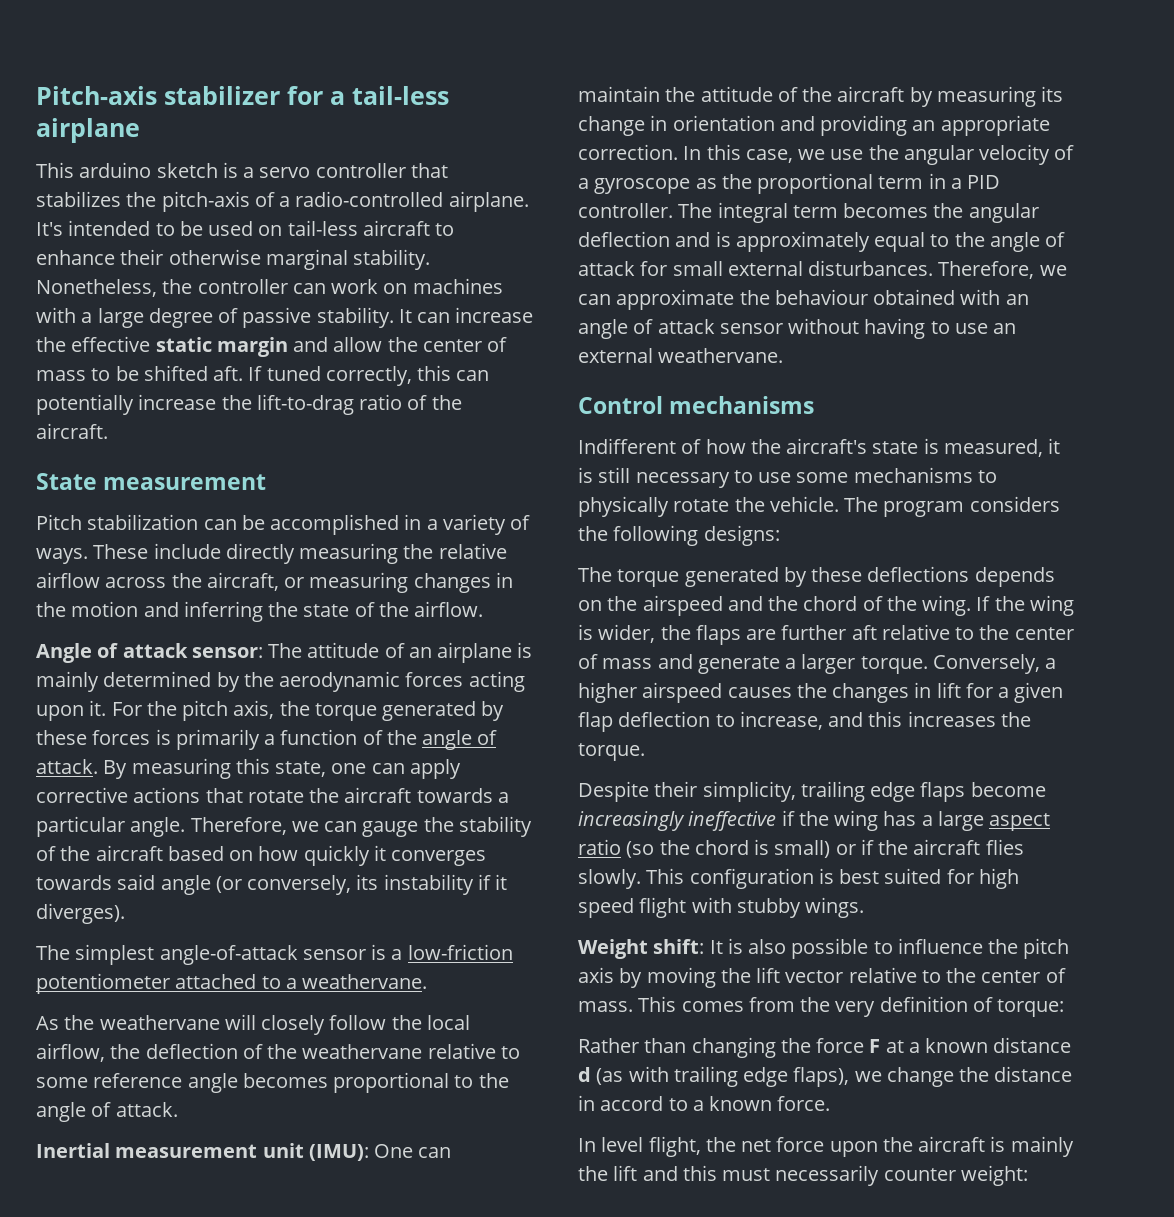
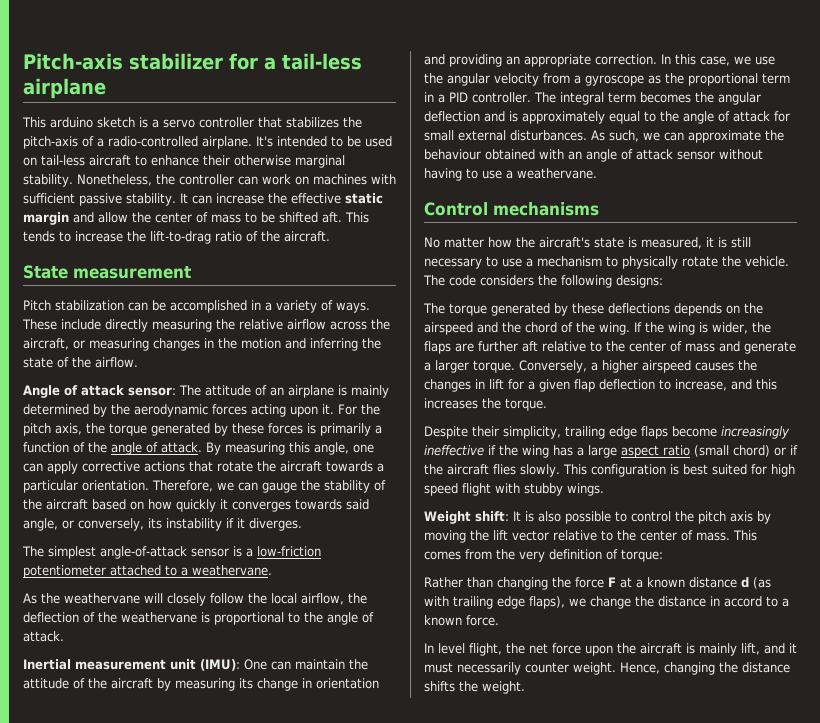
- Nonetheless, the controller can work on machines with a large degree of passive stability.
+ Nonetheless, the controller can work on machines with sufficient passive stability.
- If tuned correctly, this can potentially increase the lift-to-drag ratio of the aircraft.
+ This tends to increase the lift-to-drag ratio of the aircraft.
- By measuring this state, one can apply corrective actions that rotate the aircraft towards a particular angle.
+ By measuring this angle, one can apply corrective actions that rotate the aircraft towards a particular orientation.
- Therefore, we can gauge the stability of the aircraft based on how quickly it converges towards said angle (or conversely, its instability if it diverges).
+ Therefore, we can gauge the stability of the aircraft based on how quickly it converges towards said angle, or conversely, its instability if it diverges.
- As the weathervane will closely follow the local airflow, the deflection of the weathervane relative to some reference angle becomes proportional to the angle of attack.
+ As the weathervane will closely follow the local airflow, the deflection of the weathervane is proportional to the angle of attack.
- In this case, we use the angular velocity of a gyroscope as the proportional term in a PID controller.
+ In this case, we use the angular velocity from a gyroscope as the proportional term in a PID controller.
- Therefore, we can approximate the behaviour obtained with an angle of attack sensor without having to use an external weathervane.
+ As such, we can approximate the behaviour obtained with an angle of attack sensor without having to use a weathervane.
- Indifferent of how the aircraft's state is measured, it is still necessary to use some mechanisms to physically rotate the vehicle.
+ No matter how the aircraft's state is measured, it is still necessary to use a mechanism to physically rotate the vehicle.
- The program considers the following designs:
+ The code considers the following designs:
- Despite their simplicity, trailing edge flaps become increasingly ineffective if the wing has a large aspect ratio (so the chord is small) or if the aircraft flies slowly.
+ Despite their simplicity, trailing edge flaps become increasingly ineffective if the wing has a large aspect ratio (small chord) or if the aircraft flies slowly.
- Weight shift: It is also possible to influence the pitch axis by moving the lift vector relative to the center of mass.
+ Weight shift: It is also possible to control the pitch axis by moving the lift vector relative to the center of mass.
- In level flight, the net force upon the aircraft is mainly the lift and this must necessarily counter weight:
+ In level flight, the net force upon the aircraft is mainly lift, and it must necessarily counter weight. Hence, changing the distance shifts the weight.

